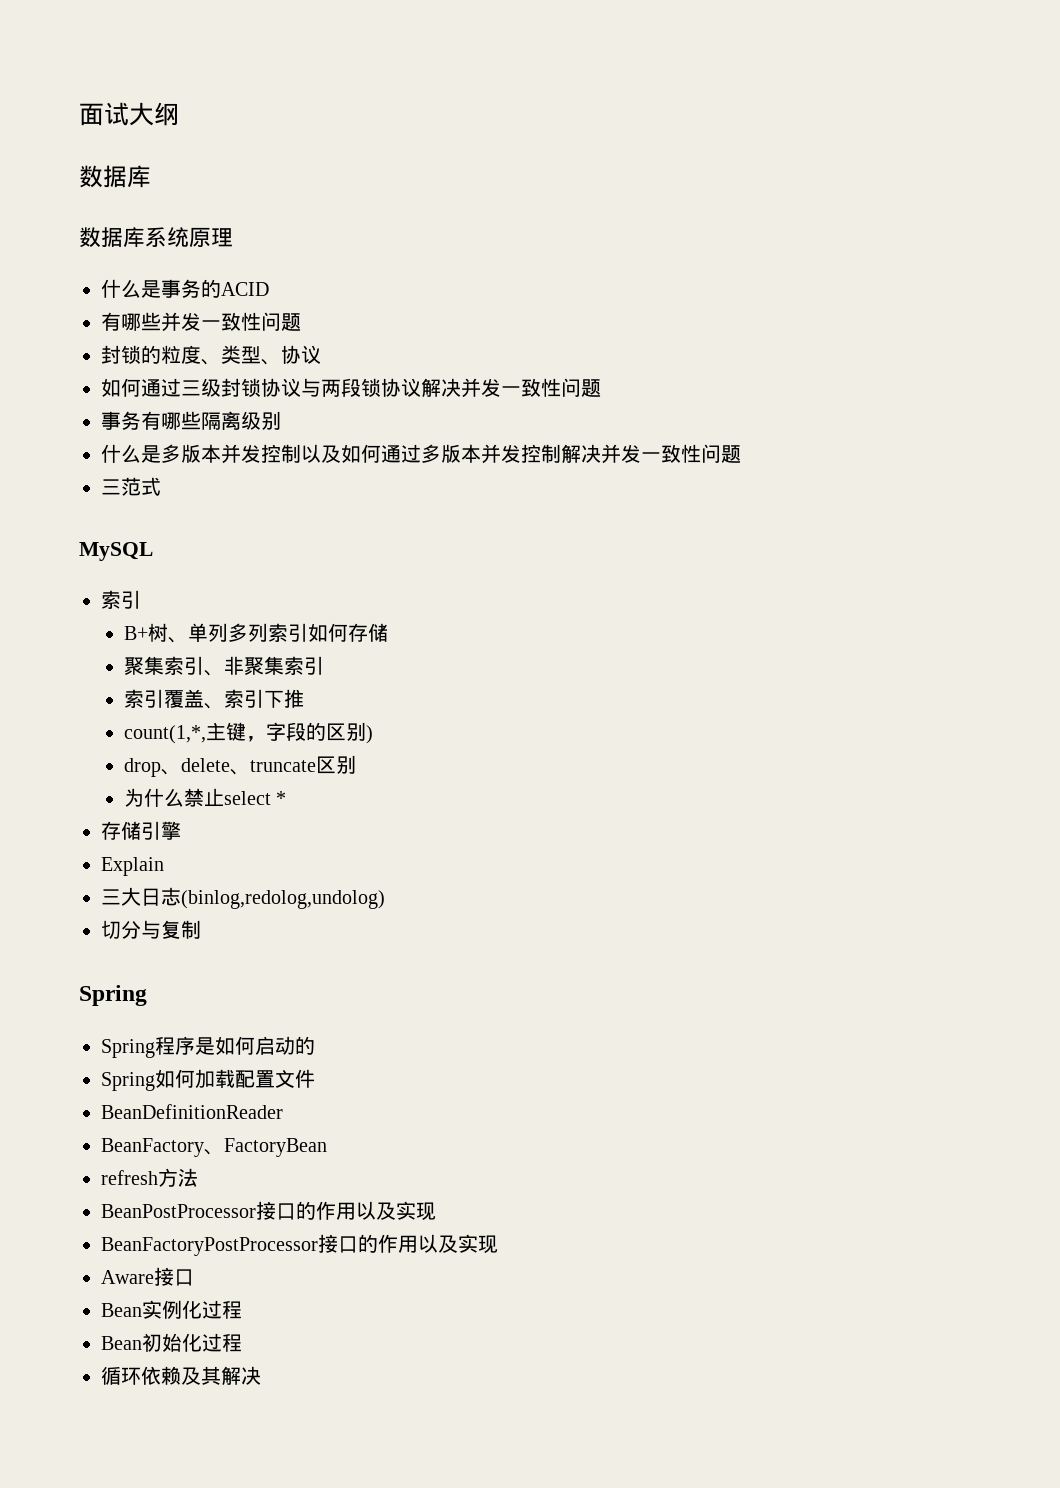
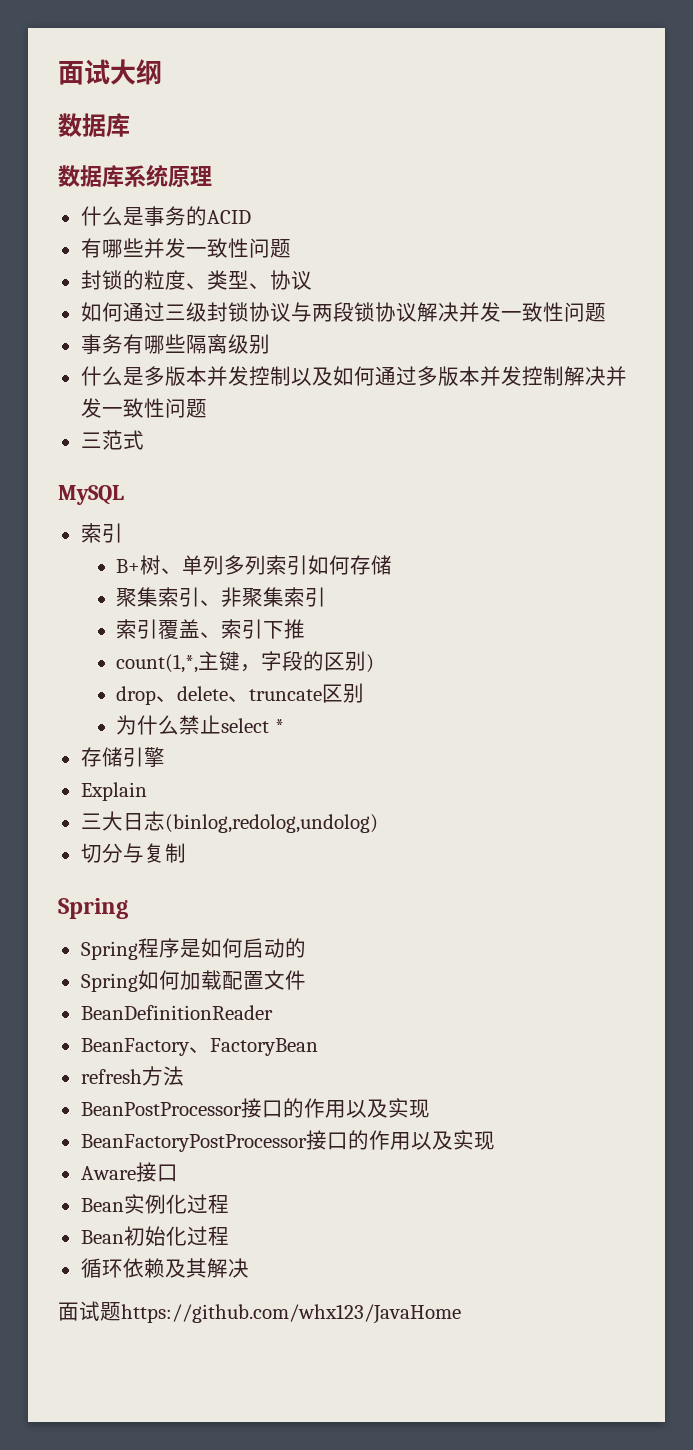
+ 面试题https://github.com/whx123/JavaHome

